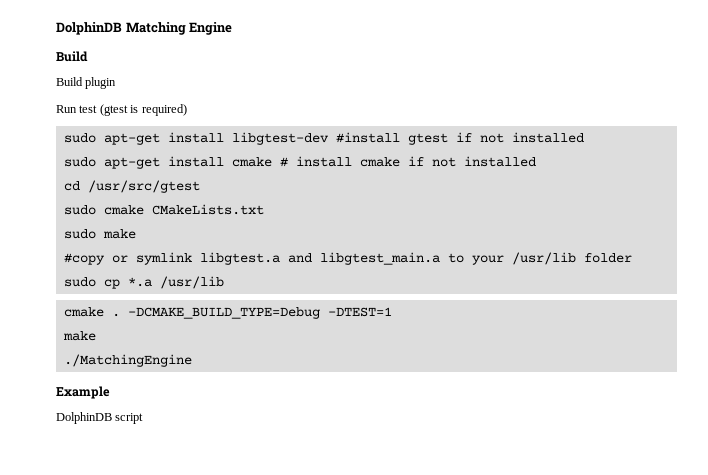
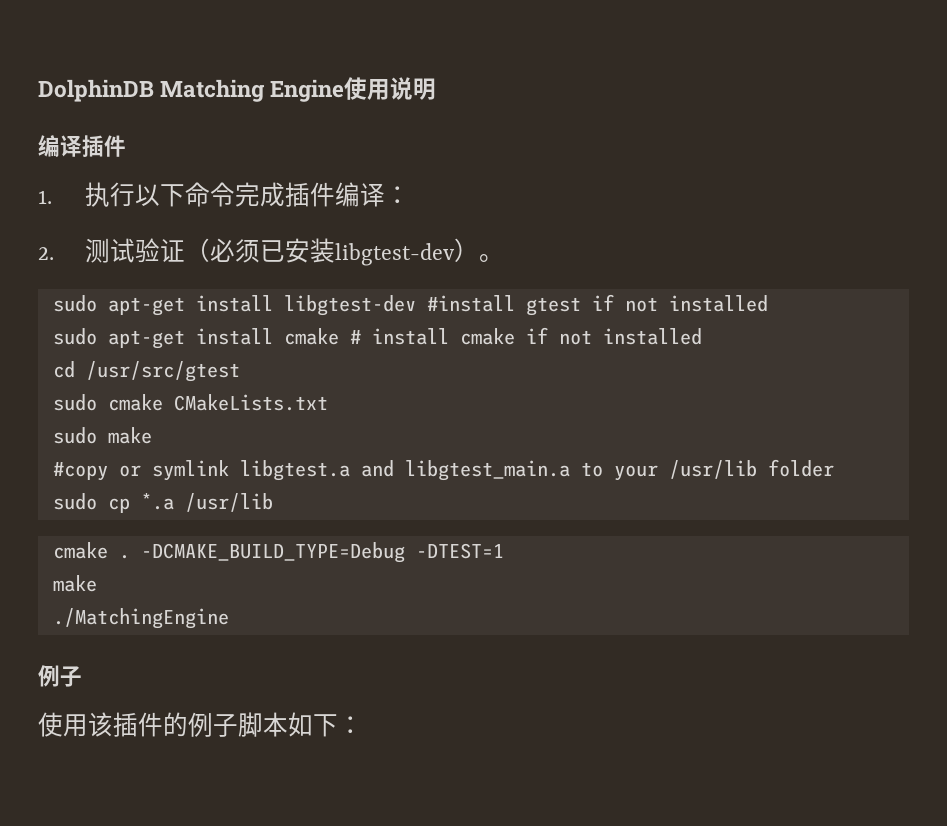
- DolphinDB Matching Engine
- Build
- Build plugin
- Run test (gtest is required)
+ DolphinDB Matching Engine使用说明
+ 编译插件
+ 1.执行以下命令完成插件编译：
+ 2.测试验证（必须已安装libgtest-dev）。
  ./MatchingEngine
- Example
- DolphinDB script
+ 例子
+ 使用该插件的例子脚本如下：

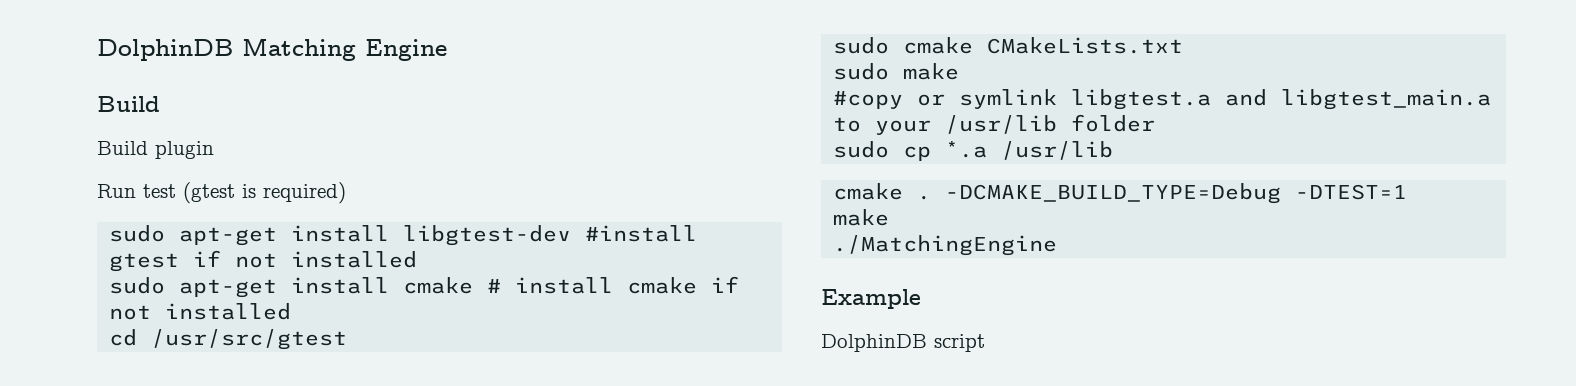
- DolphinDB Matching Engine使用说明
- 编译插件
- 1.执行以下命令完成插件编译：
- 2.测试验证（必须已安装libgtest-dev）。
+ DolphinDB Matching Engine
+ Build
+ Build plugin
+ Run test (gtest is required)
  ./MatchingEngine
- 例子
- 使用该插件的例子脚本如下：
+ Example
+ DolphinDB script

